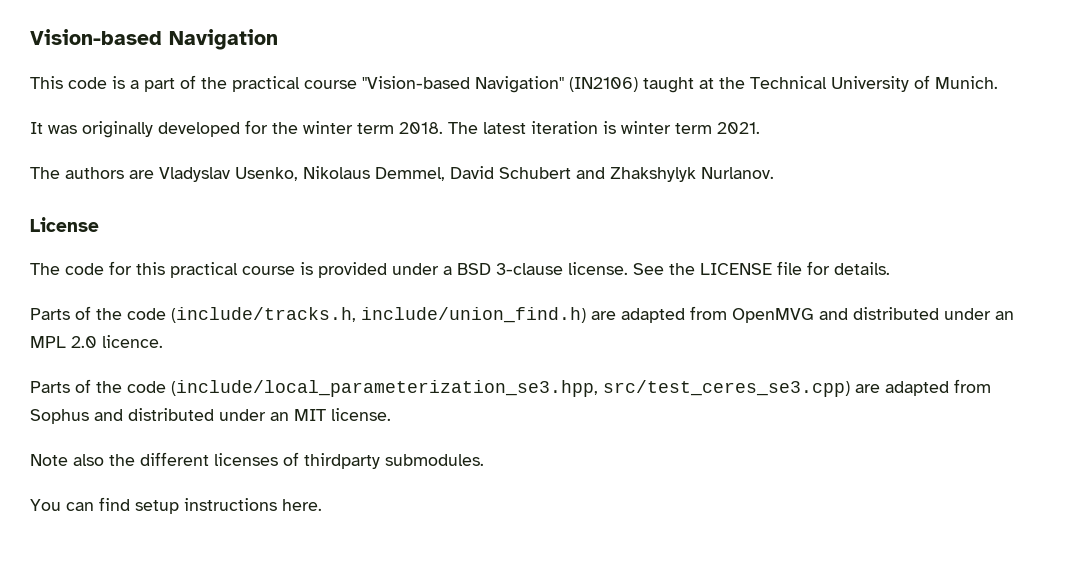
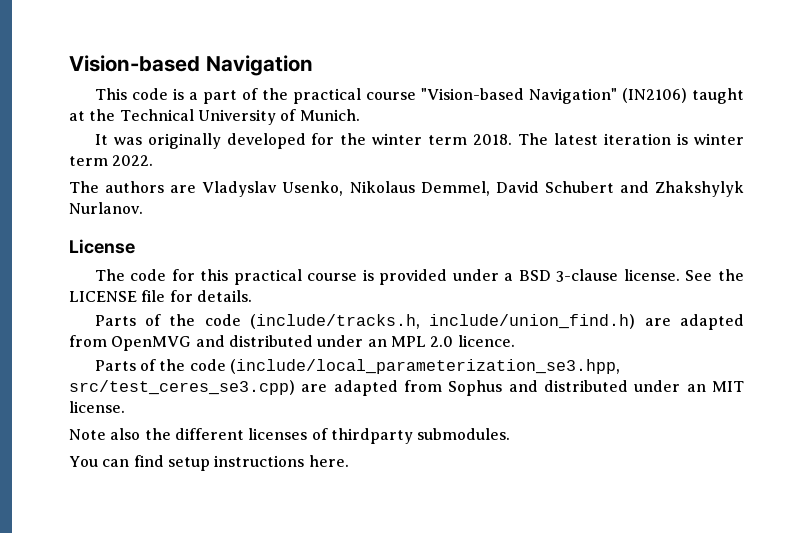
- The latest iteration is winter term 2021.
+ The latest iteration is winter term 2022.

